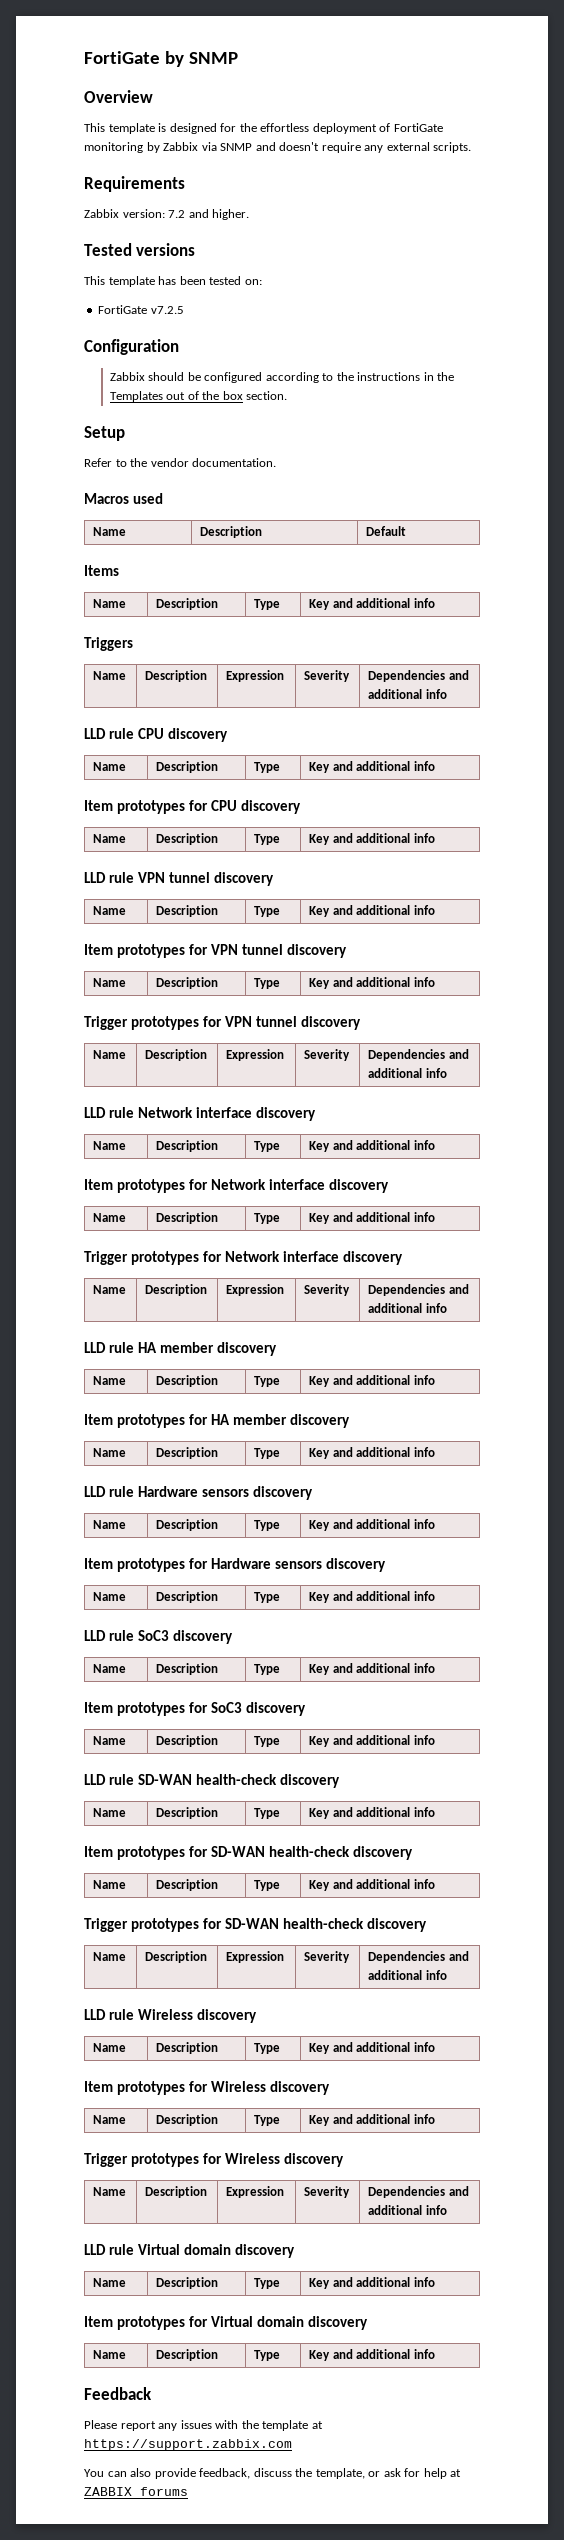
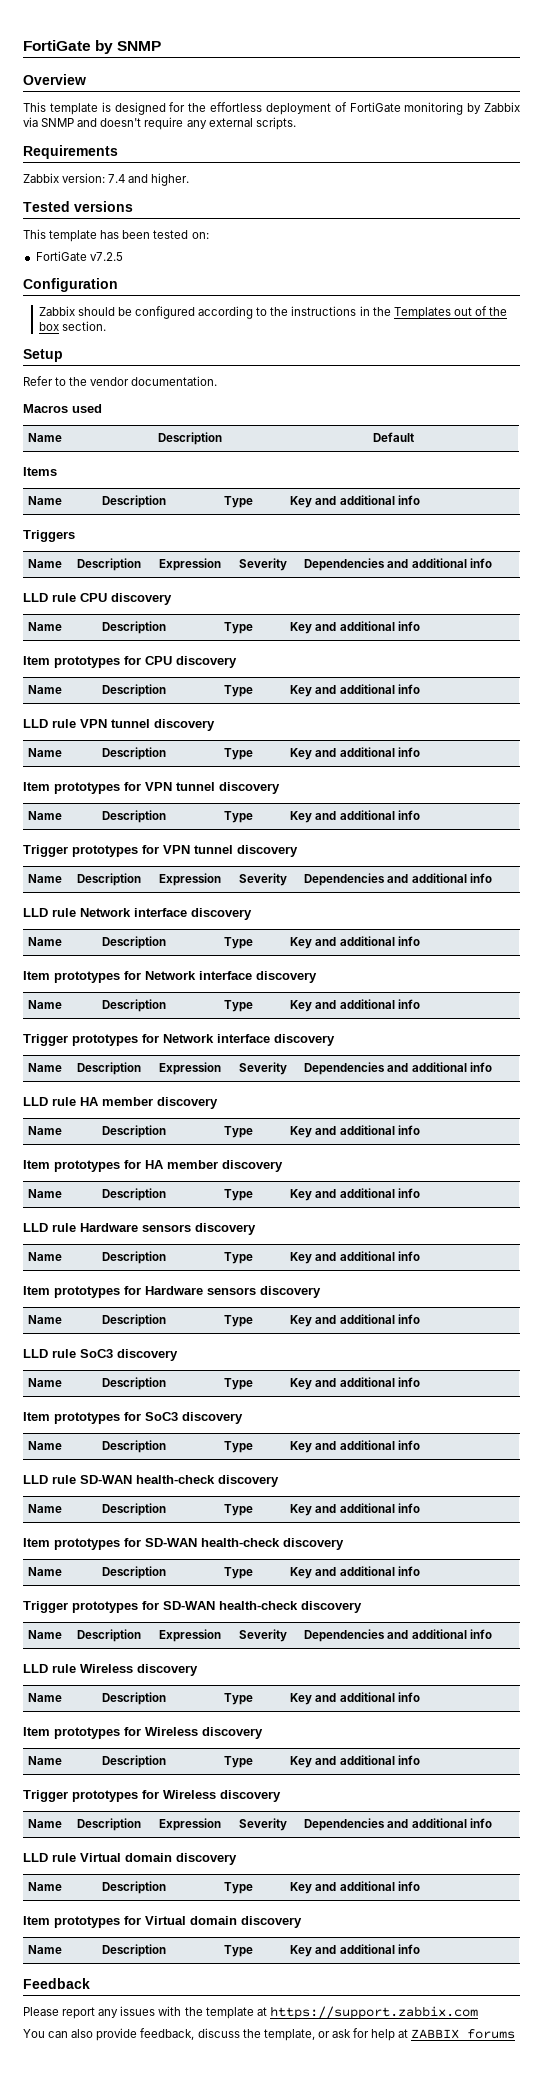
- Zabbix version: 7.2 and higher.
+ Zabbix version: 7.4 and higher.

